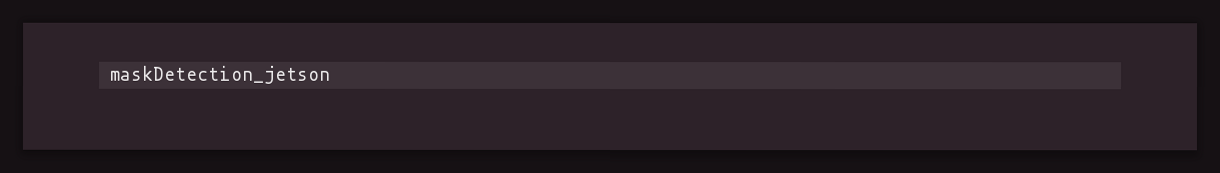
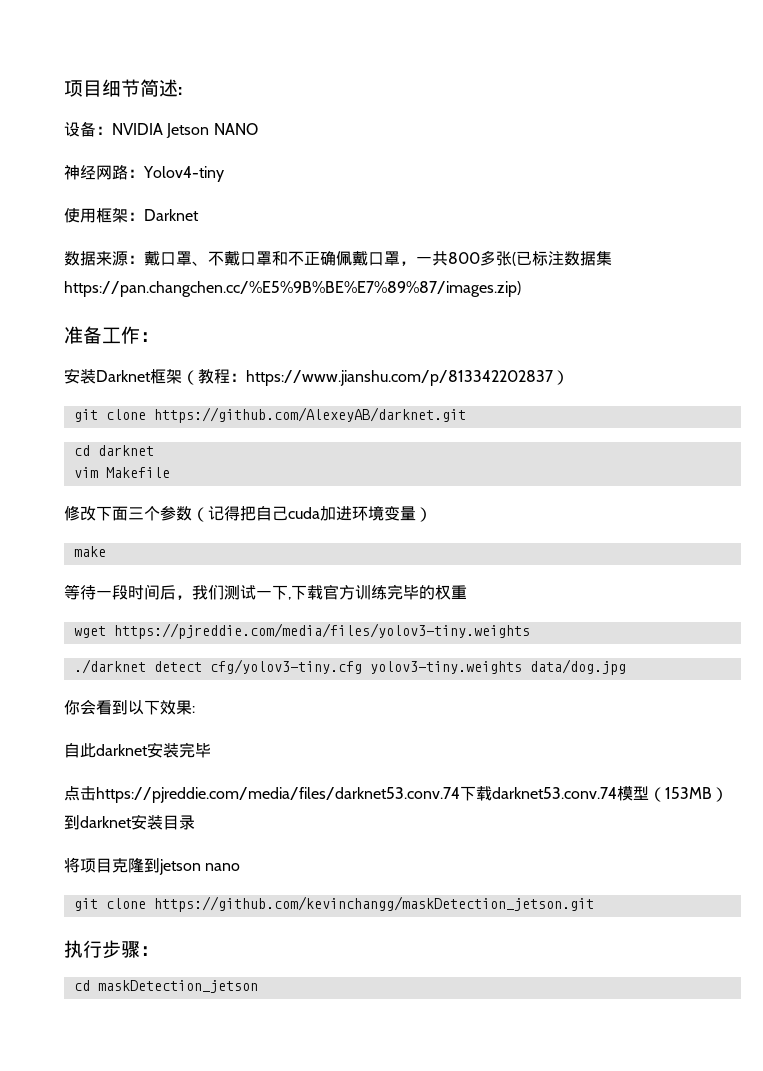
- maskDetection_jetson
+ 项目细节简述:
+ 设备：NVIDIA Jetson NANO
+ 神经网路：Yolov4-tiny
+ 使用框架：Darknet
+ 数据来源：戴口罩、不戴口罩和不正确佩戴口罩，一共800多张(已标注数据集https://pan.changchen.cc/%E5%9B%BE%E7%89%87/images.zip)
+ 准备工作：
+ 安装Darknet框架（教程：https://www.jianshu.com/p/813342202837）
+ git clone https://github.com/AlexeyAB/darknet.git
+ cd darknet
+ vim Makefile
+ 修改下面三个参数（记得把自己cuda加进环境变量）
+ make
+ 等待一段时间后，我们测试一下,下载官方训练完毕的权重
+ wget https://pjreddie.com/media/files/yolov3-tiny.weights
+ ./darknet detect cfg/yolov3-tiny.cfg yolov3-tiny.weights data/dog.jpg
+ 你会看到以下效果:
+ 自此darknet安装完毕
+ 点击https://pjreddie.com/media/files/darknet53.conv.74下载darknet53.conv.74模型（153MB）到darknet安装目录
+ 将项目克隆到jetson nano
+ git clone https://github.com/kevinchangg/maskDetection_jetson.git
+ 执行步骤：
+ cd maskDetection_jetson

